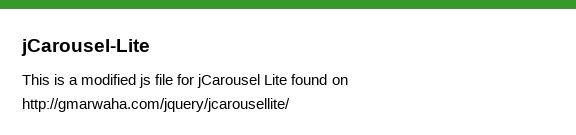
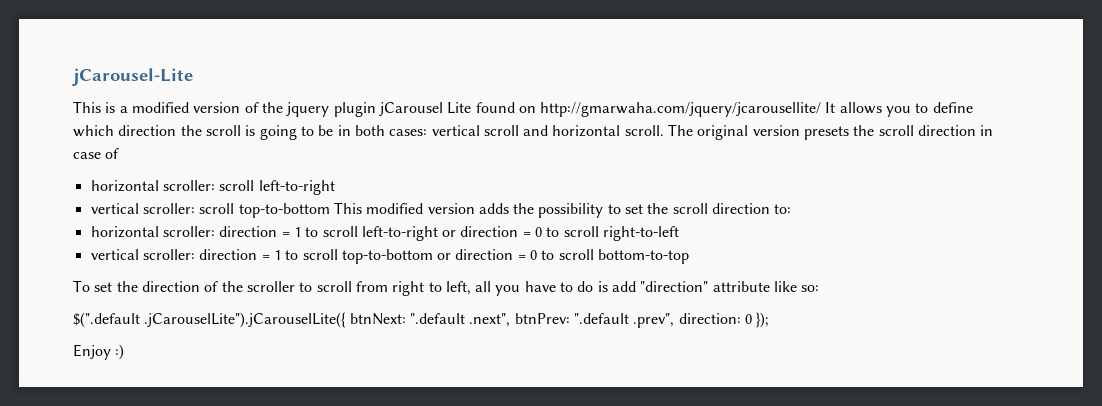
- This is a modified js file for jCarousel Lite found on http://gmarwaha.com/jquery/jcarousellite/
+ This is a modified version of the jquery plugin jCarousel Lite found on http://gmarwaha.com/jquery/jcarousellite/ It allows you to define which direction the scroll is going to be in both cases: vertical scroll and horizontal scroll. The original version presets the scroll direction in case of
+ horizontal scroller: scroll left-to-right
+ vertical scroller: scroll top-to-bottom This modified version adds the possibility to set the scroll direction to:
+ horizontal scroller: direction = 1 to scroll left-to-right or direction = 0 to scroll right-to-left
+ vertical scroller: direction = 1 to scroll top-to-bottom or direction = 0 to scroll bottom-to-top
+ To set the direction of the scroller to scroll from right to left, all you have to do is add "direction" attribute like so:
+ $(".default .jCarouselLite").jCarouselLite({ btnNext: ".default .next", btnPrev: ".default .prev", direction: 0 });
+ Enjoy :)

